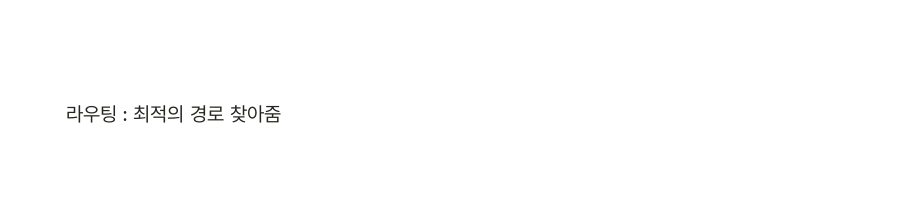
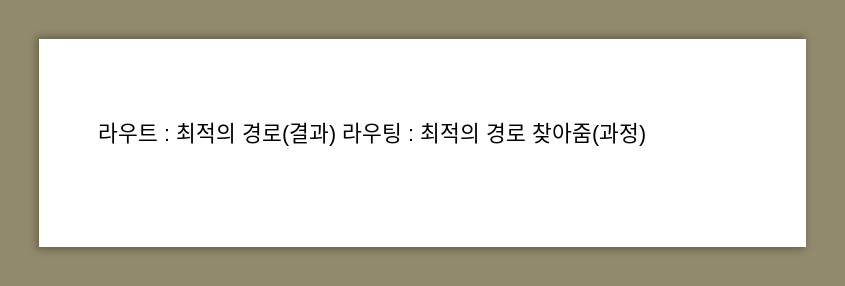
- 라우팅 : 최적의 경로 찾아줌
+ 라우트 : 최적의 경로(결과) 라우팅 : 최적의 경로 찾아줌(과정)

